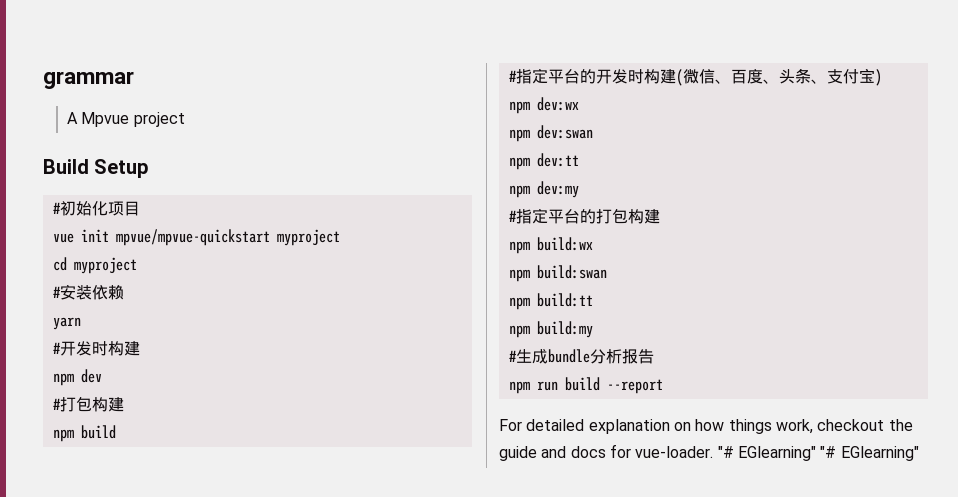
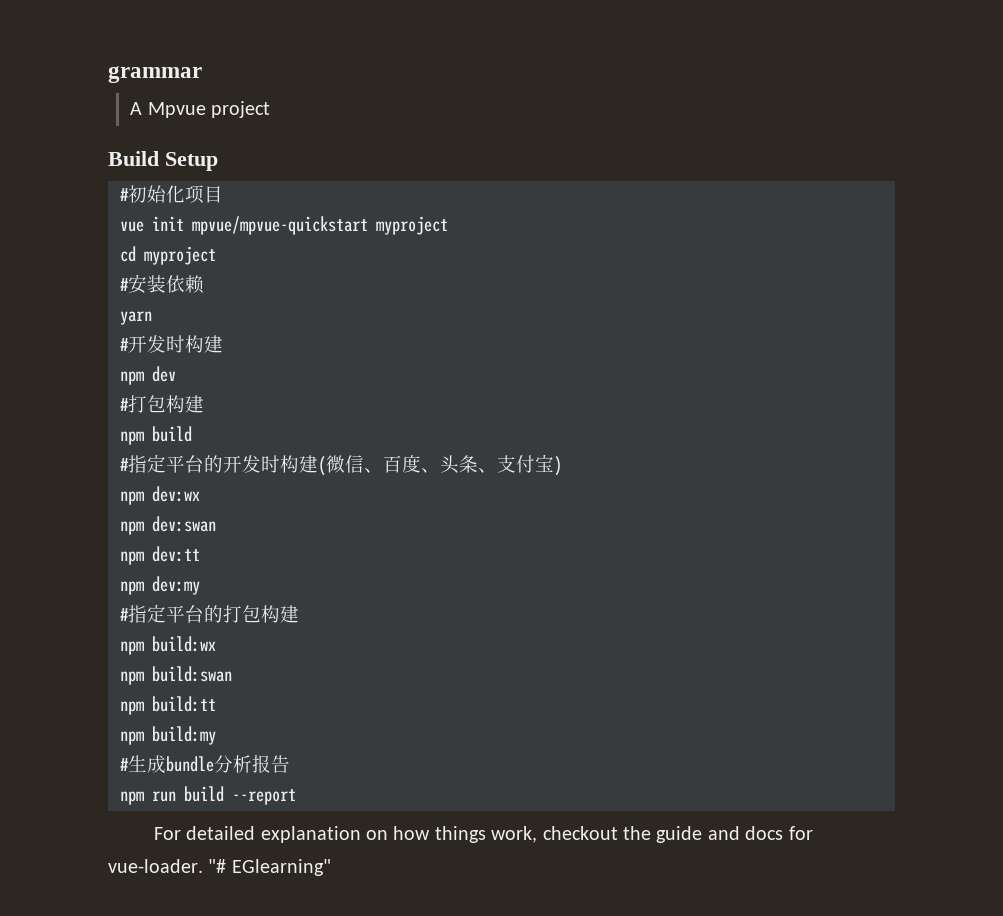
- "# EGlearning" "# EGlearning"
+ "# EGlearning"

